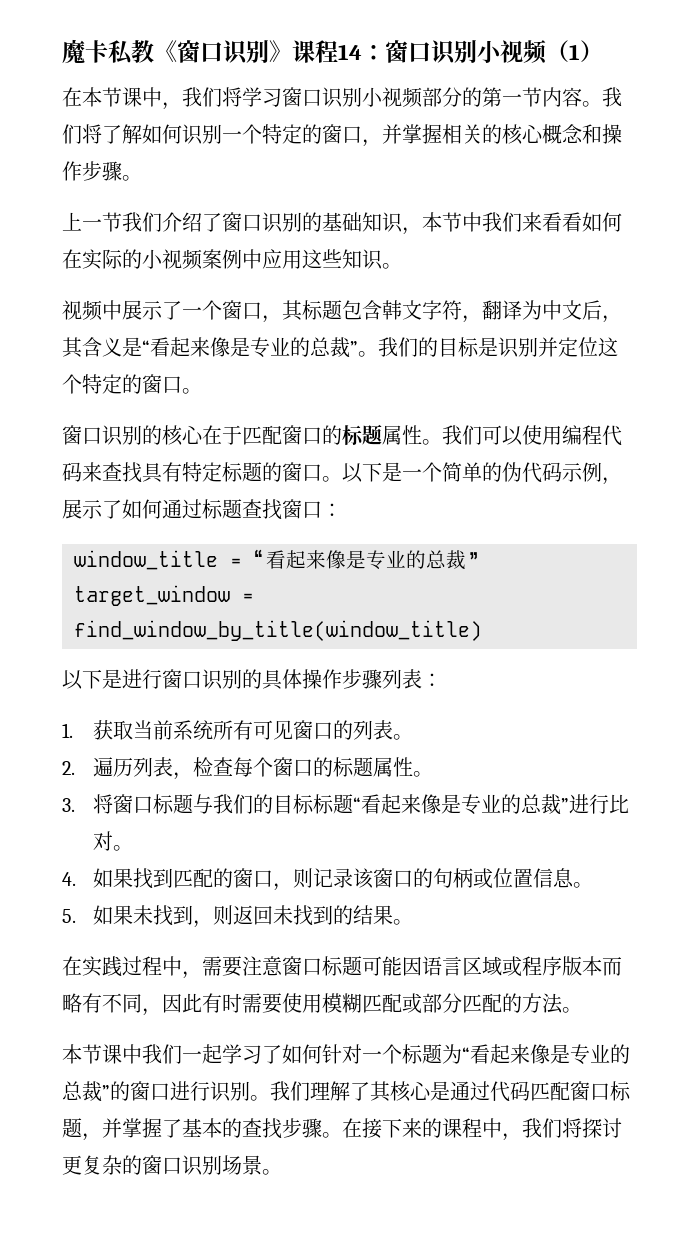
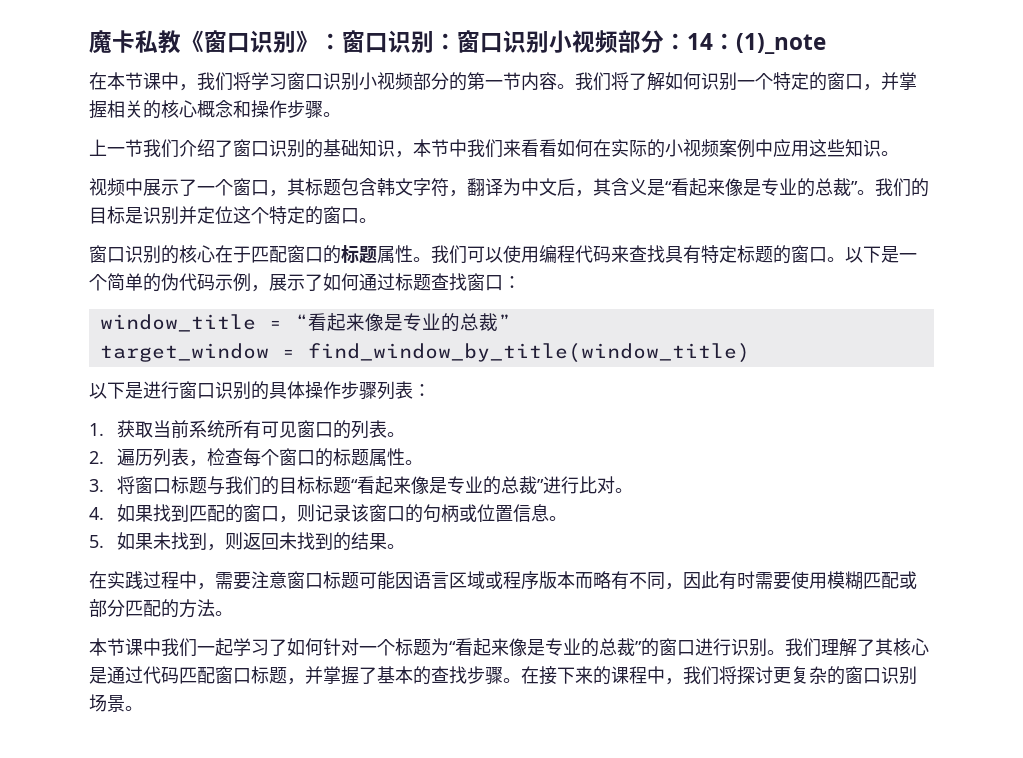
- 魔卡私教《窗口识别》课程14：窗口识别小视频（1）
+ 魔卡私教《窗口识别》：窗口识别：窗口识别小视频部分：14：(1)_note

